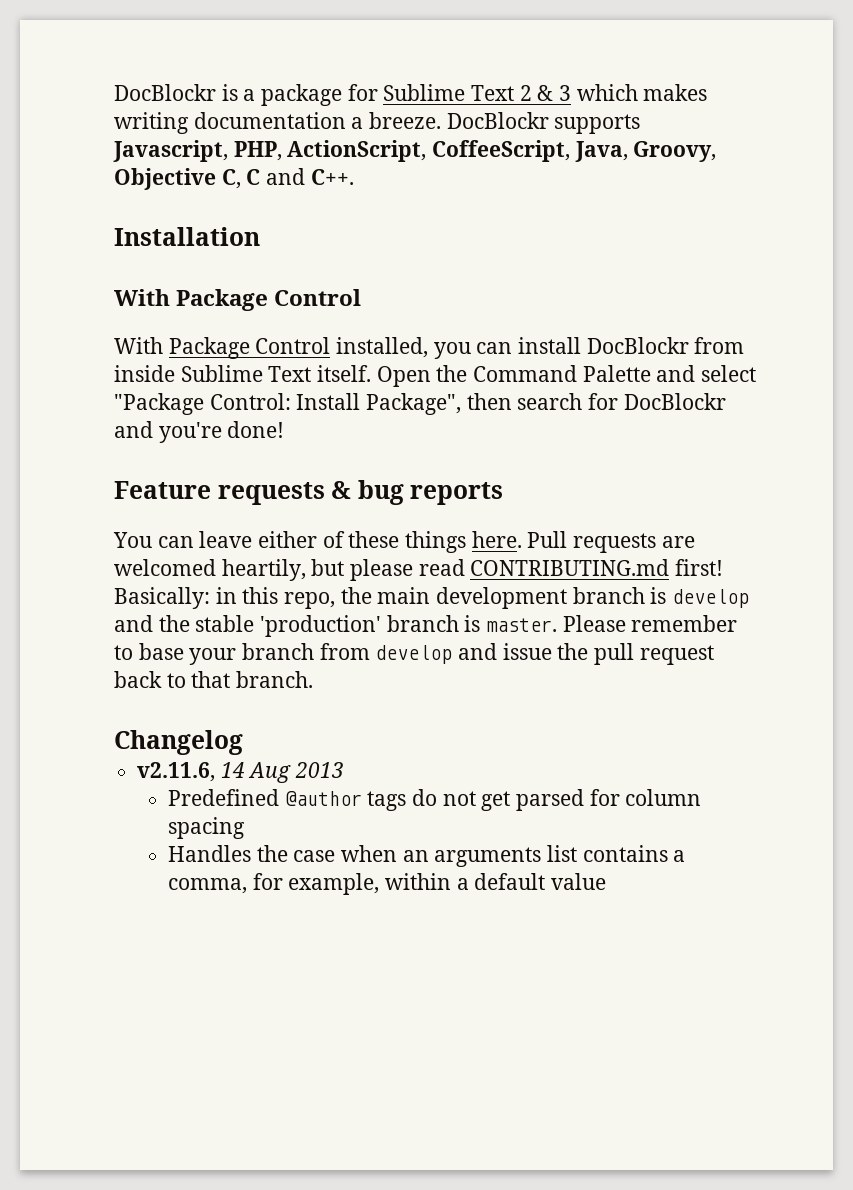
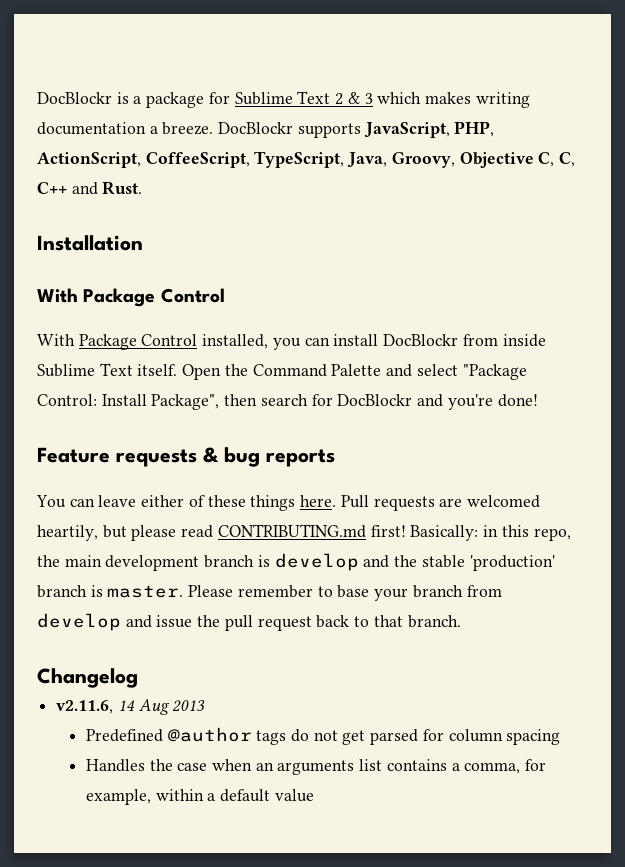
- DocBlockr supports Javascript, PHP, ActionScript, CoffeeScript, Java, Groovy, Objective C, C and C++.
+ DocBlockr supports JavaScript, PHP, ActionScript, CoffeeScript, TypeScript, Java, Groovy, Objective C, C, C++ and Rust.

